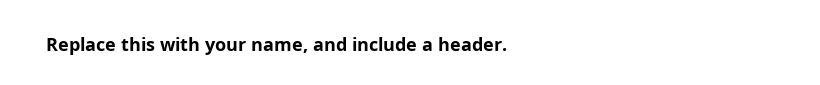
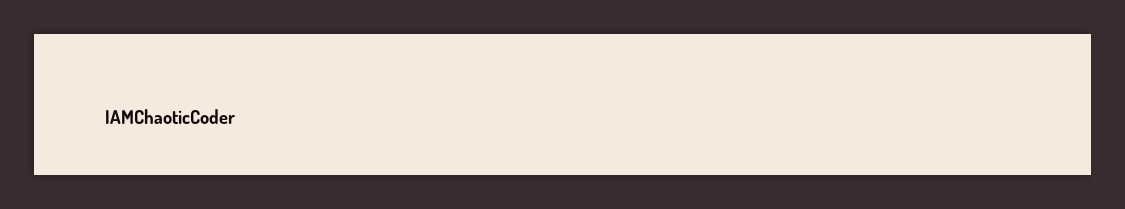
- Replace this with your name, and include a header.
+ IAMChaoticCoder

